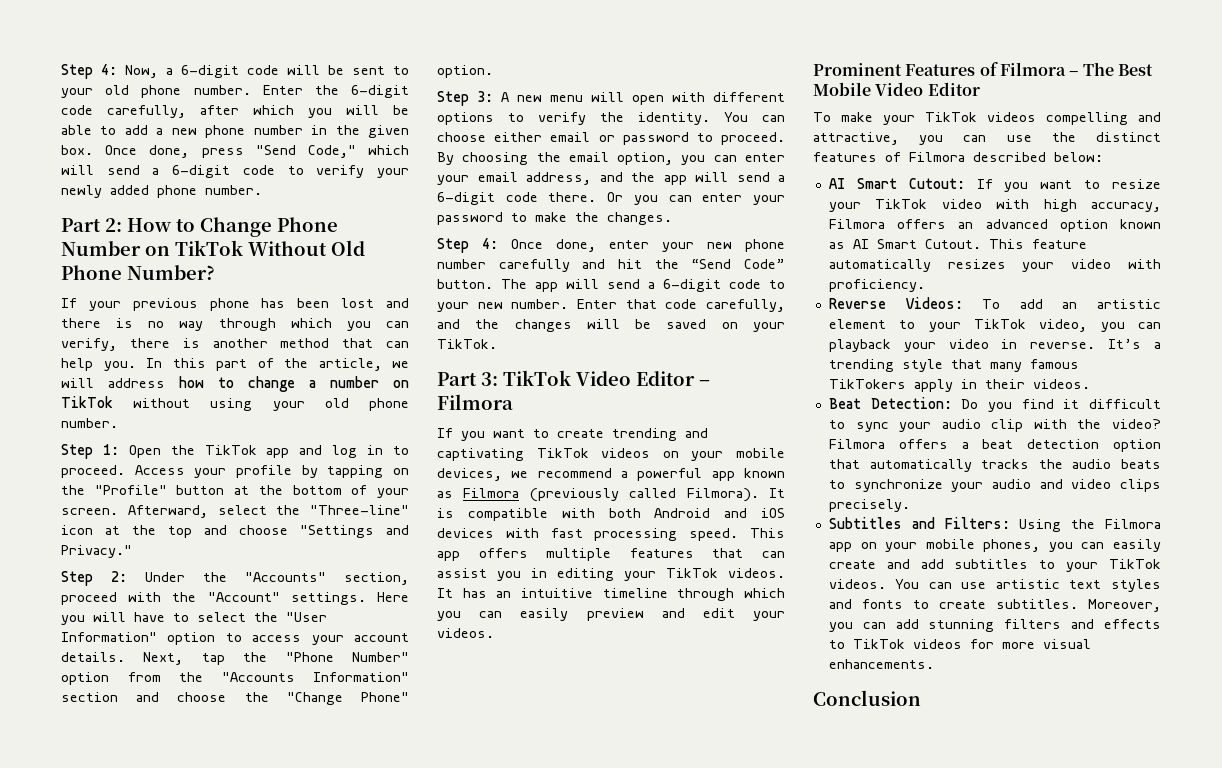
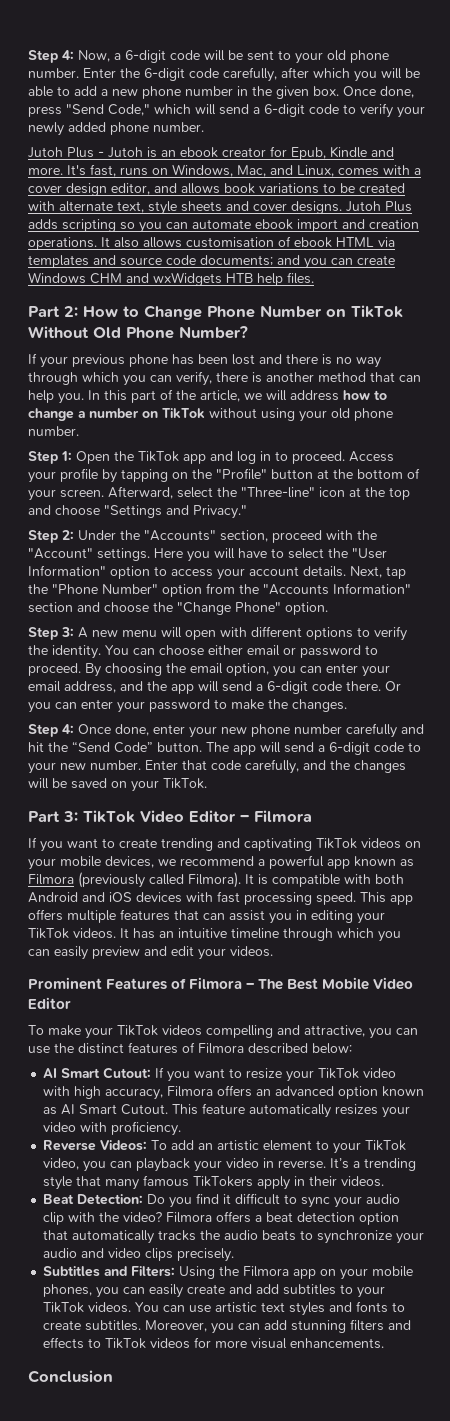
+ Jutoh Plus - Jutoh is an ebook creator for Epub, Kindle and more. It's fast, runs on Windows, Mac, and Linux, comes with a cover design editor, and allows book variations to be created with alternate text, style sheets and cover designs. Jutoh Plus adds scripting so you can automate ebook import and creation operations. It also allows customisation of ebook HTML via templates and source code documents; and you can create Windows CHM and wxWidgets HTB help files.

